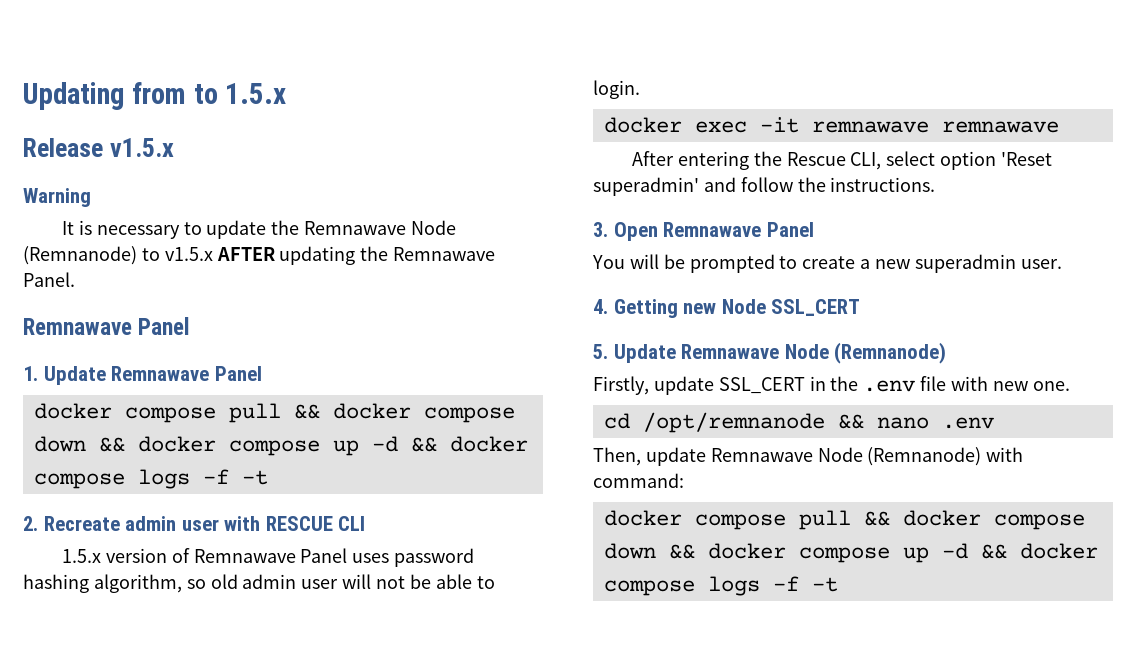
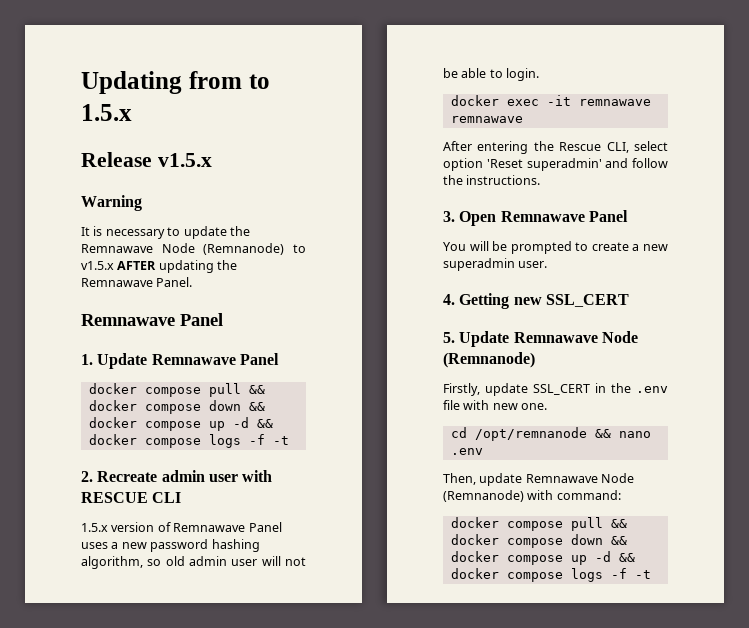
- 1.5.x version of Remnawave Panel uses password hashing algorithm, so old admin user will not be able to login.
+ 1.5.x version of Remnawave Panel uses a new password hashing algorithm, so old admin user will not be able to login.
- 4. Getting new Node SSL_CERT
+ 4. Getting new SSL_CERT

